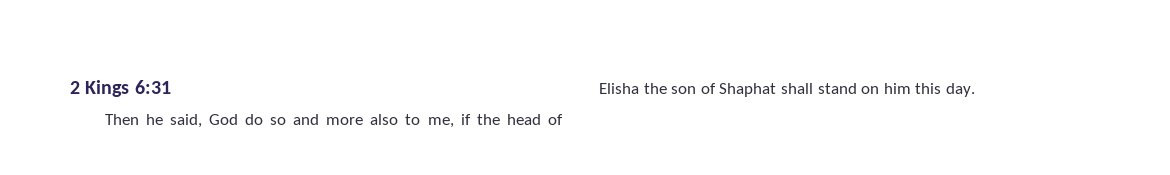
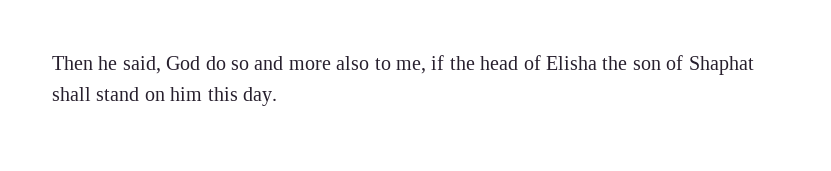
- 2 Kings 6:31

